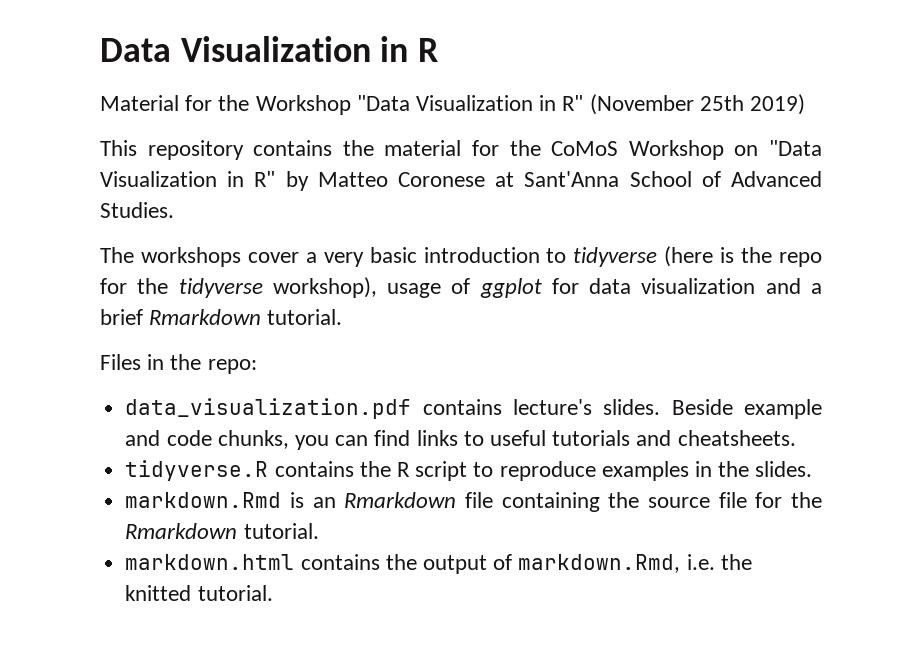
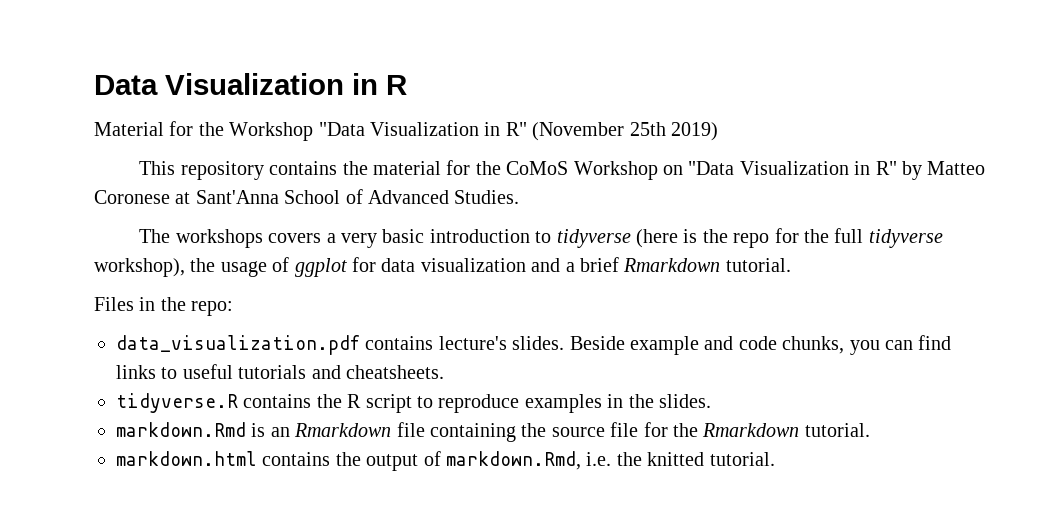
- The workshops cover a very basic introduction to tidyverse (here is the repo for the tidyverse workshop), usage of ggplot for data visualization and a brief Rmarkdown tutorial.
+ The workshops covers a very basic introduction to tidyverse (here is the repo for the full tidyverse workshop), the usage of ggplot for data visualization and a brief Rmarkdown tutorial.

